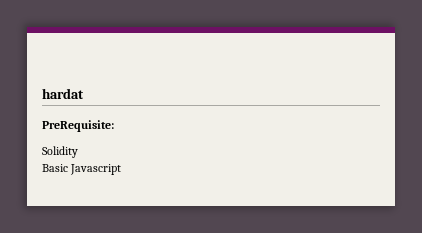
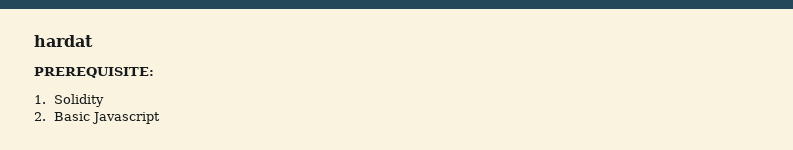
- PreRequisite:
- Solidity
+ PREREQUISITE:
+ 1. Solidity
- Basic Javascript
+ 2. Basic Javascript

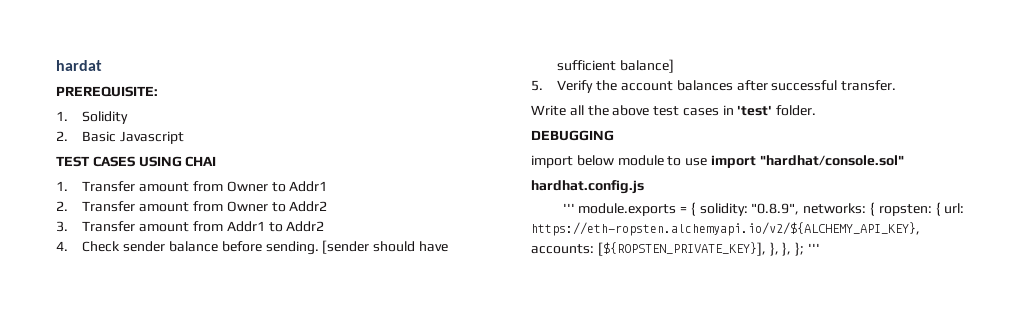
+ TEST CASES USING CHAI
+ 1. Transfer amount from Owner to Addr1
+ 2. Transfer amount from Owner to Addr2
+ 3. Transfer amount from Addr1 to Addr2
+ 4. Check sender balance before sending. [sender should have sufficient balance]
+ 5. Verify the account balances after successful transfer.
+ Write all the above test cases in 'test' folder.
+ DEBUGGING
+ import below module to use import "hardhat/console.sol"
+ hardhat.config.js
+ ''' module.exports = { solidity: "0.8.9", networks: { ropsten: { url: https://eth-ropsten.alchemyapi.io/v2/${ALCHEMY_API_KEY}, accounts: [${ROPSTEN_PRIVATE_KEY}], }, }, }; '''

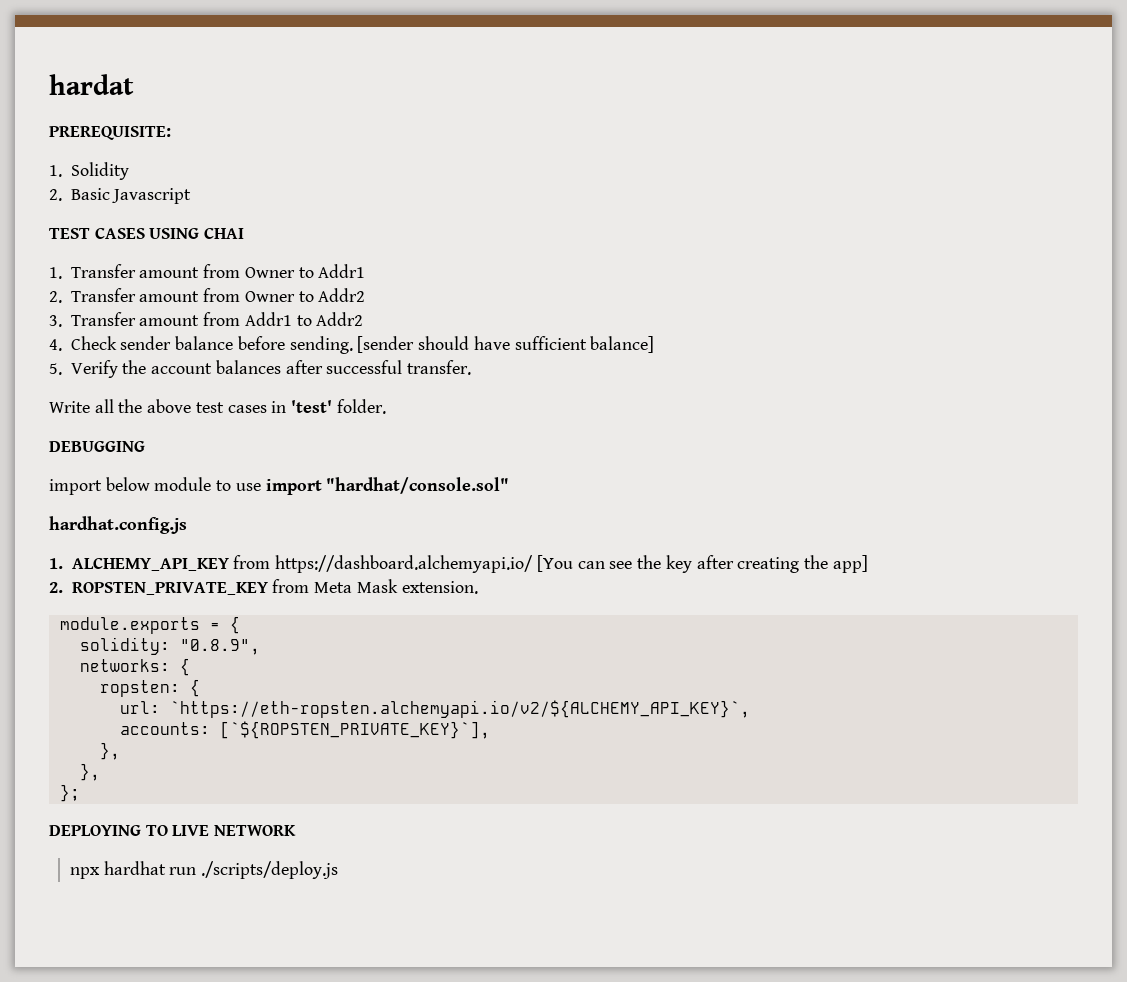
- ''' module.exports = { solidity: "0.8.9", networks: { ropsten: { url: https://eth-ropsten.alchemyapi.io/v2/${ALCHEMY_API_KEY}, accounts: [${ROPSTEN_PRIVATE_KEY}], }, }, }; '''
+ 1. ALCHEMY_API_KEY from https://dashboard.alchemyapi.io/ [You can see the key after creating the app]
+ 2. ROPSTEN_PRIVATE_KEY from Meta Mask extension.
+ module.exports = {
+ solidity: "0.8.9",
+ networks: {
+ ropsten: {
+ url: `https://eth-ropsten.alchemyapi.io/v2/${ALCHEMY_API_KEY}`,
+ accounts: [`${ROPSTEN_PRIVATE_KEY}`],
+ },
+ },
+ };
+ DEPLOYING TO LIVE NETWORK
+ npx hardhat run ./scripts/deploy.js

